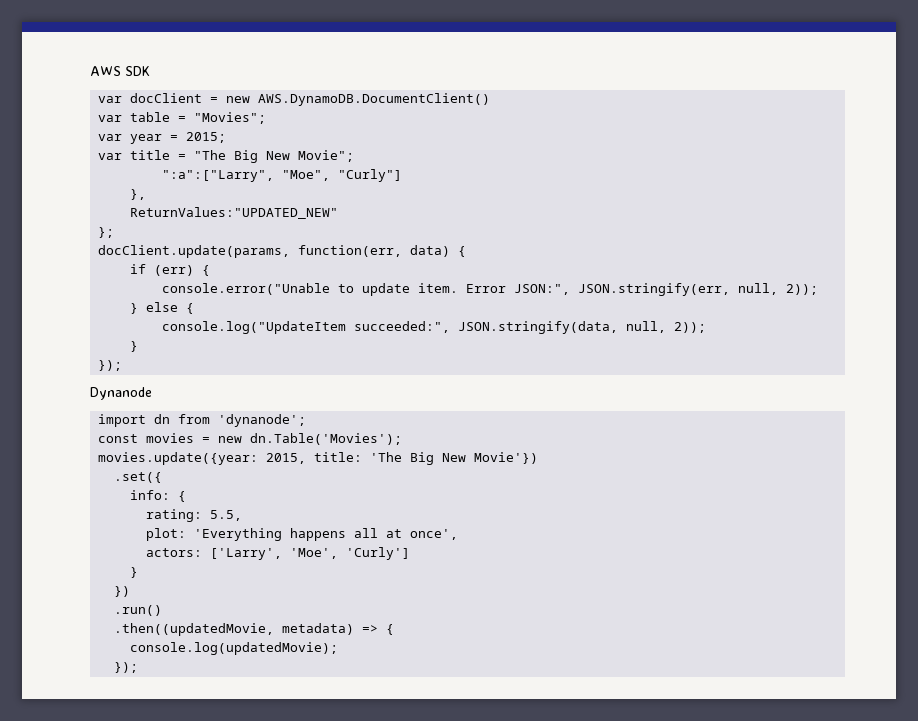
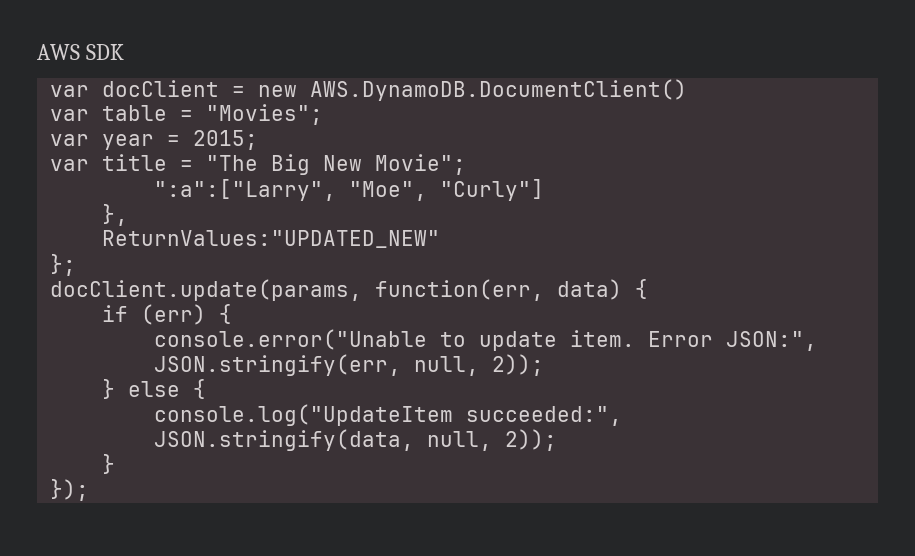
- Dynanode
- import dn from 'dynanode';
- const movies = new dn.Table('Movies');
- movies.update({year: 2015, title: 'The Big New Movie'})
- .set({
- info: {
- rating: 5.5,
- plot: 'Everything happens all at once',
- actors: ['Larry', 'Moe', 'Curly']
- }
- })
- .run()
- .then((updatedMovie, metadata) => {
- console.log(updatedMovie);
- });

